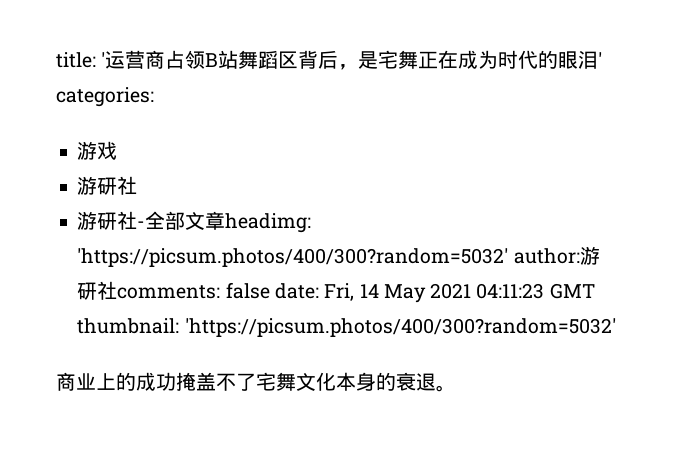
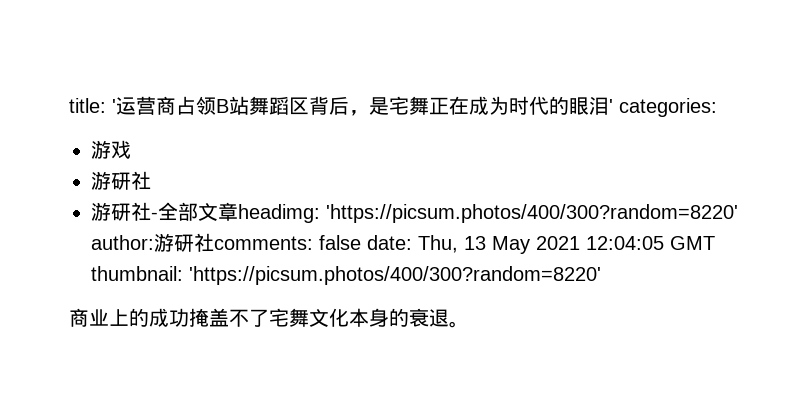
- 游研社-全部文章headimg: 'https://picsum.photos/400/300?random=5032' author:游研社comments: false date: Fri, 14 May 2021 04:11:23 GMT thumbnail: 'https://picsum.photos/400/300?random=5032'
+ 游研社-全部文章headimg: 'https://picsum.photos/400/300?random=8220' author:游研社comments: false date: Thu, 13 May 2021 12:04:05 GMT thumbnail: 'https://picsum.photos/400/300?random=8220'

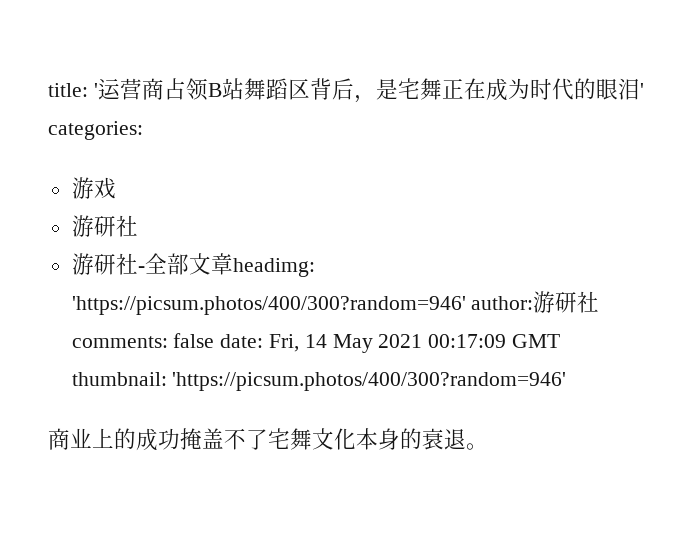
- 游研社-全部文章headimg: 'https://picsum.photos/400/300?random=8220' author:游研社comments: false date: Thu, 13 May 2021 12:04:05 GMT thumbnail: 'https://picsum.photos/400/300?random=8220'
+ 游研社-全部文章headimg: 'https://picsum.photos/400/300?random=946' author:游研社comments: false date: Fri, 14 May 2021 00:17:09 GMT thumbnail: 'https://picsum.photos/400/300?random=946'

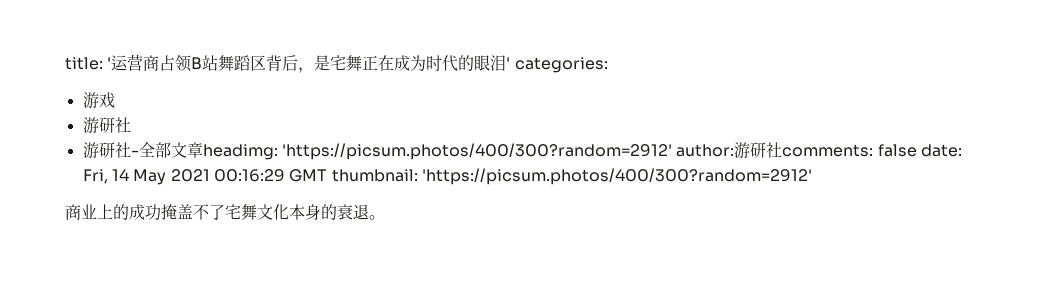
- 游研社-全部文章headimg: 'https://picsum.photos/400/300?random=946' author:游研社comments: false date: Fri, 14 May 2021 00:17:09 GMT thumbnail: 'https://picsum.photos/400/300?random=946'
+ 游研社-全部文章headimg: 'https://picsum.photos/400/300?random=2912' author:游研社comments: false date: Fri, 14 May 2021 00:16:29 GMT thumbnail: 'https://picsum.photos/400/300?random=2912'

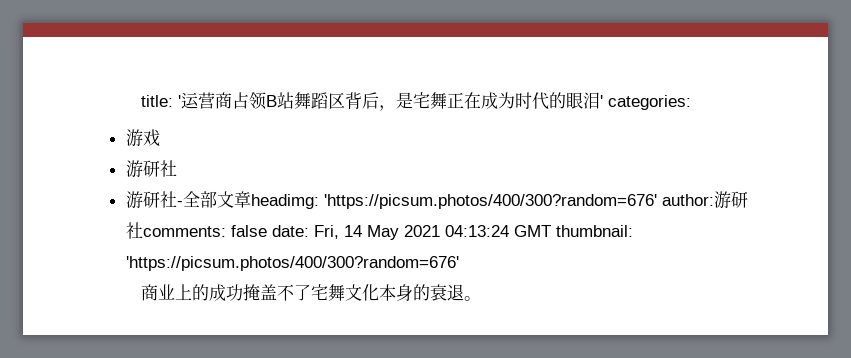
- 游研社-全部文章headimg: 'https://picsum.photos/400/300?random=2912' author:游研社comments: false date: Fri, 14 May 2021 00:16:29 GMT thumbnail: 'https://picsum.photos/400/300?random=2912'
+ 游研社-全部文章headimg: 'https://picsum.photos/400/300?random=676' author:游研社comments: false date: Fri, 14 May 2021 04:13:24 GMT thumbnail: 'https://picsum.photos/400/300?random=676'

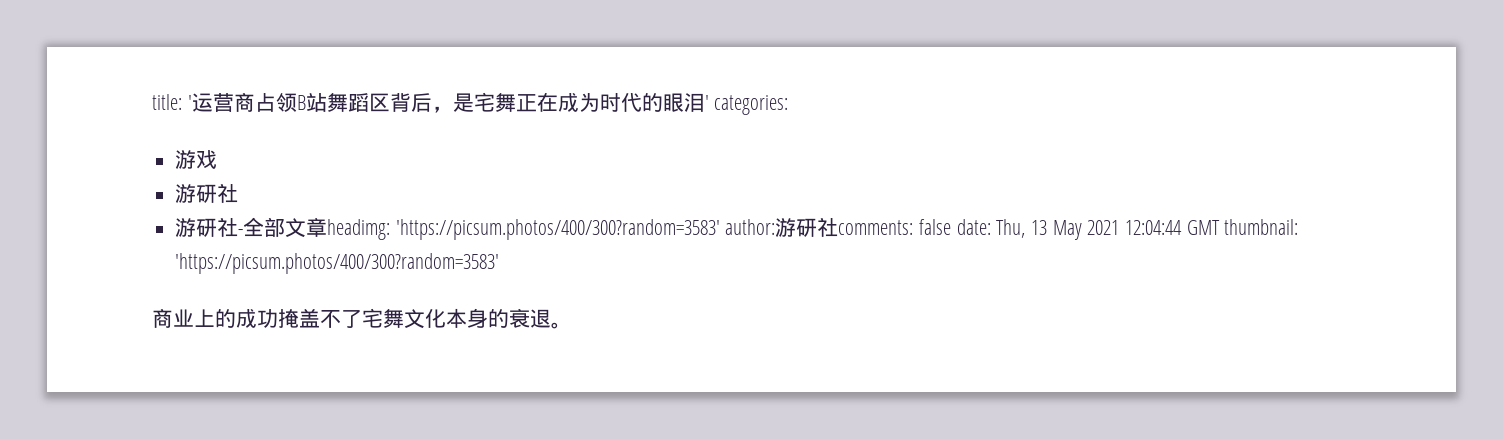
- 游研社-全部文章headimg: 'https://picsum.photos/400/300?random=676' author:游研社comments: false date: Fri, 14 May 2021 04:13:24 GMT thumbnail: 'https://picsum.photos/400/300?random=676'
+ 游研社-全部文章headimg: 'https://picsum.photos/400/300?random=3583' author:游研社comments: false date: Thu, 13 May 2021 12:04:44 GMT thumbnail: 'https://picsum.photos/400/300?random=3583'

